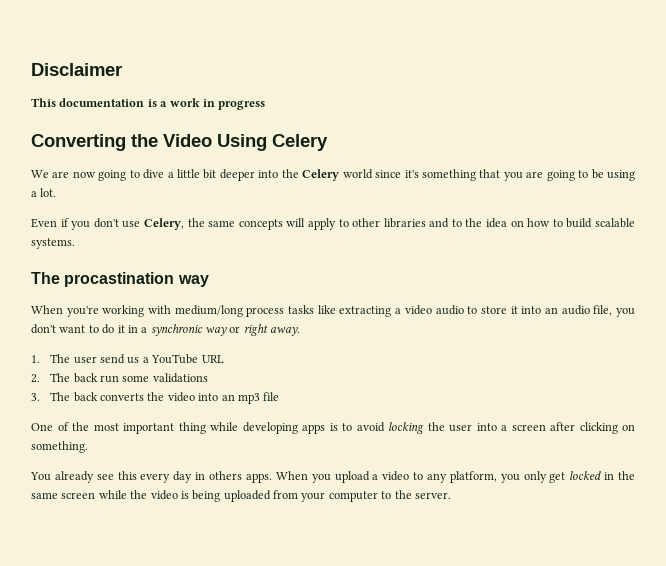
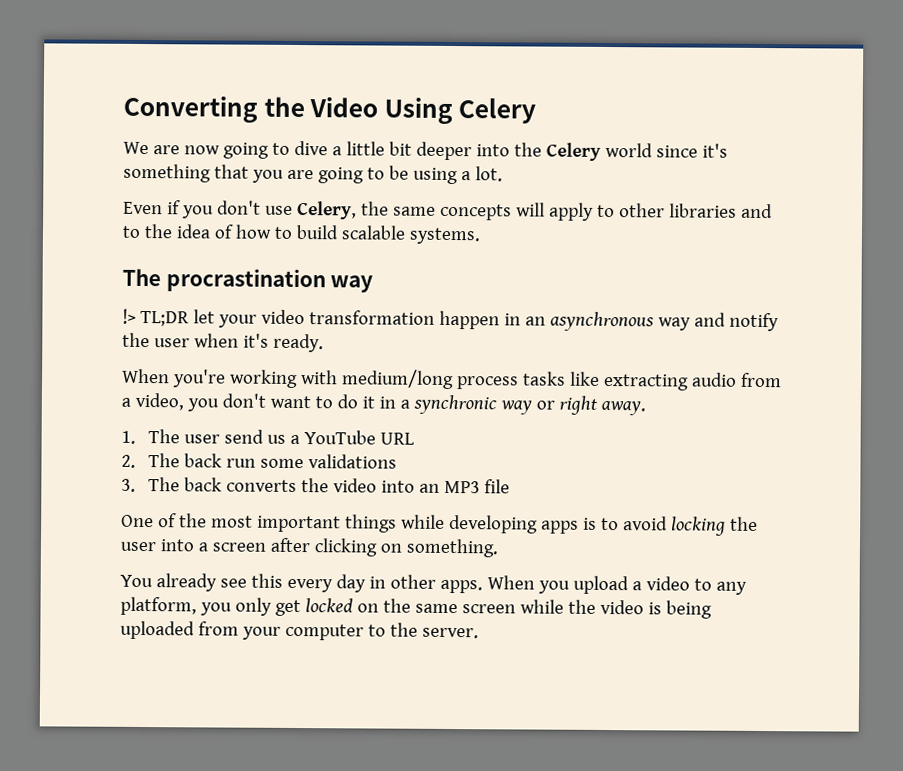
- Disclaimer
- This documentation is a work in progress
- Even if you don't use Celery, the same concepts will apply to other libraries and to the idea on how to build scalable systems.
+ Even if you don't use Celery, the same concepts will apply to other libraries and to the idea of how to build scalable systems.
- The procastination way
+ The procrastination way
+ !> TL;DR let your video transformation happen in an asynchronous way and notify the user when it's ready.
- When you're working with medium/long process tasks like extracting a video audio to store it into an audio file, you don't want to do it in a synchronic way or right away.
+ When you're working with medium/long process tasks like extracting audio from a video, you don't want to do it in a synchronic way or right away.
- 3. The back converts the video into an mp3 file
+ 3. The back converts the video into an MP3 file
- One of the most important thing while developing apps is to avoid locking the user into a screen after clicking on something.
+ One of the most important things while developing apps is to avoid locking the user into a screen after clicking on something.
- You already see this every day in others apps.
+ You already see this every day in other apps.
- When you upload a video to any platform, you only get locked in the same screen while the video is being uploaded from your computer to the server.
+ When you upload a video to any platform, you only get locked on the same screen while the video is being uploaded from your computer to the server.

